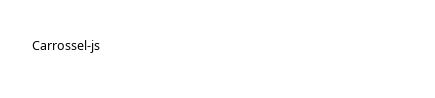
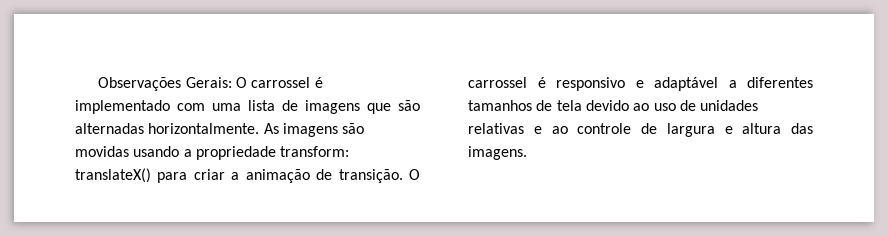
- Carrossel-js
+ Observações Gerais: O carrossel é implementado com uma lista de imagens que são alternadas horizontalmente. As imagens são movidas usando a propriedade transform: translateX() para criar a animação de transição. O carrossel é responsivo e adaptável a diferentes tamanhos de tela devido ao uso de unidades relativas e ao controle de largura e altura das imagens.

